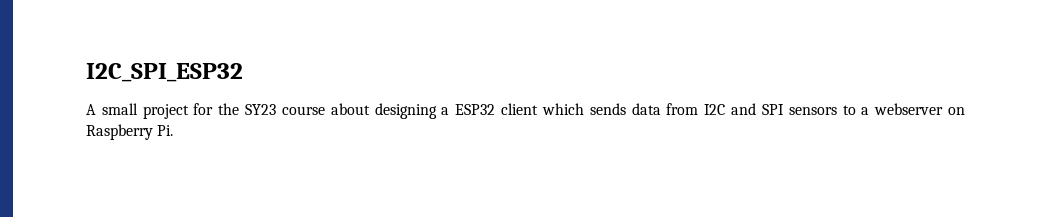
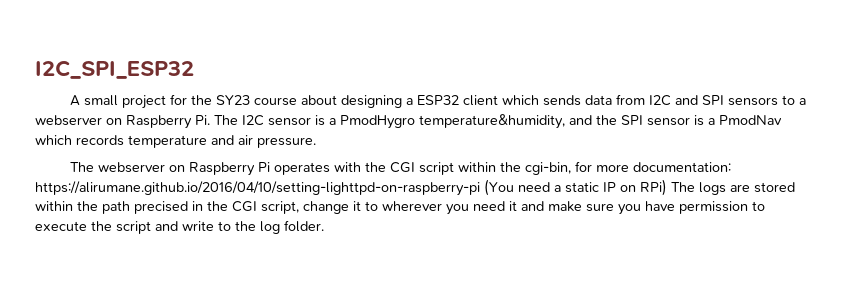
- A small project for the SY23 course about designing a ESP32 client which sends data from I2C and SPI sensors to a webserver on Raspberry Pi.
+ A small project for the SY23 course about designing a ESP32 client which sends data from I2C and SPI sensors to a webserver on Raspberry Pi. The I2C sensor is a PmodHygro temperature&humidity, and the SPI sensor is a PmodNav which records temperature and air pressure.
+ The webserver on Raspberry Pi operates with the CGI script within the cgi-bin, for more documentation: https://alirumane.github.io/2016/04/10/setting-lighttpd-on-raspberry-pi (You need a static IP on RPi) The logs are stored within the path precised in the CGI script, change it to wherever you need it and make sure you have permission to execute the script and write to the log folder.

